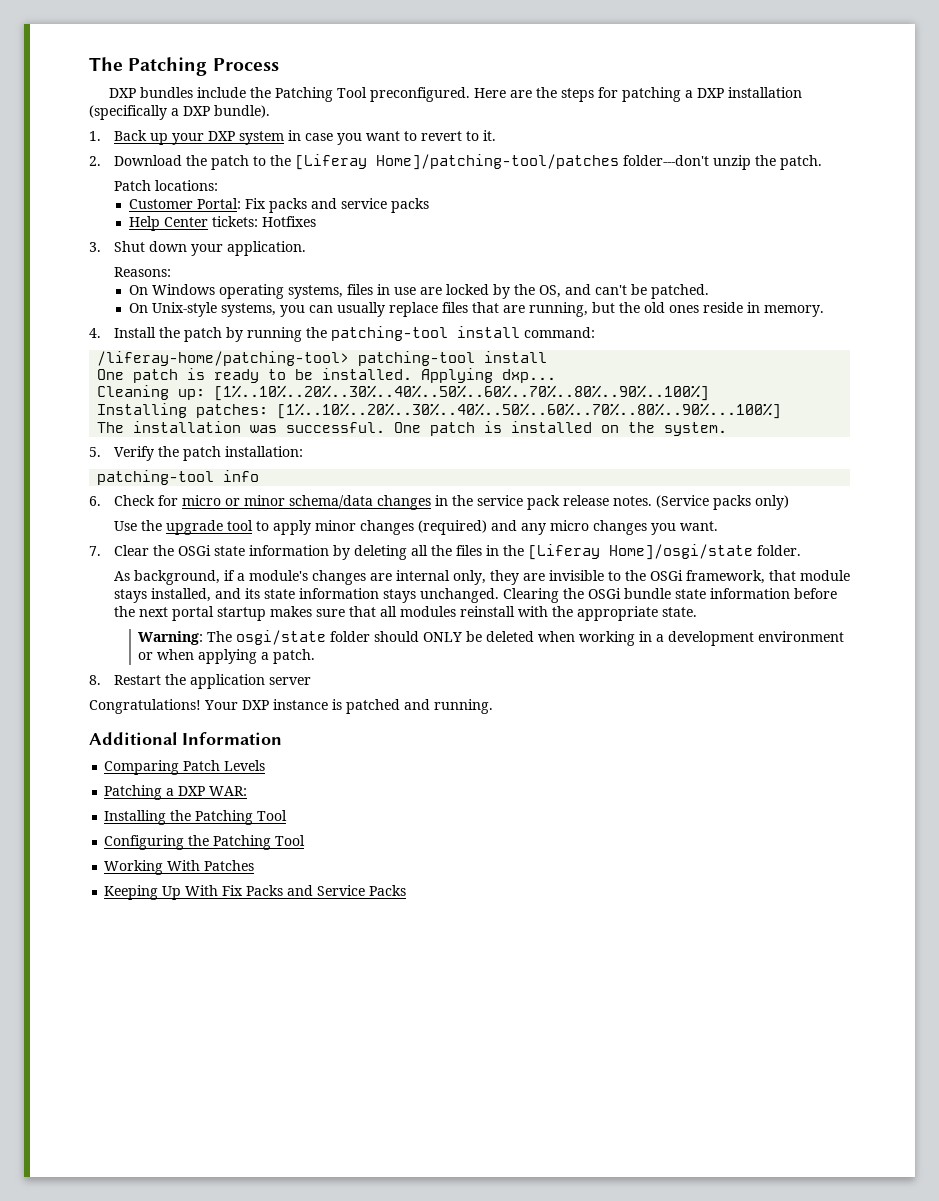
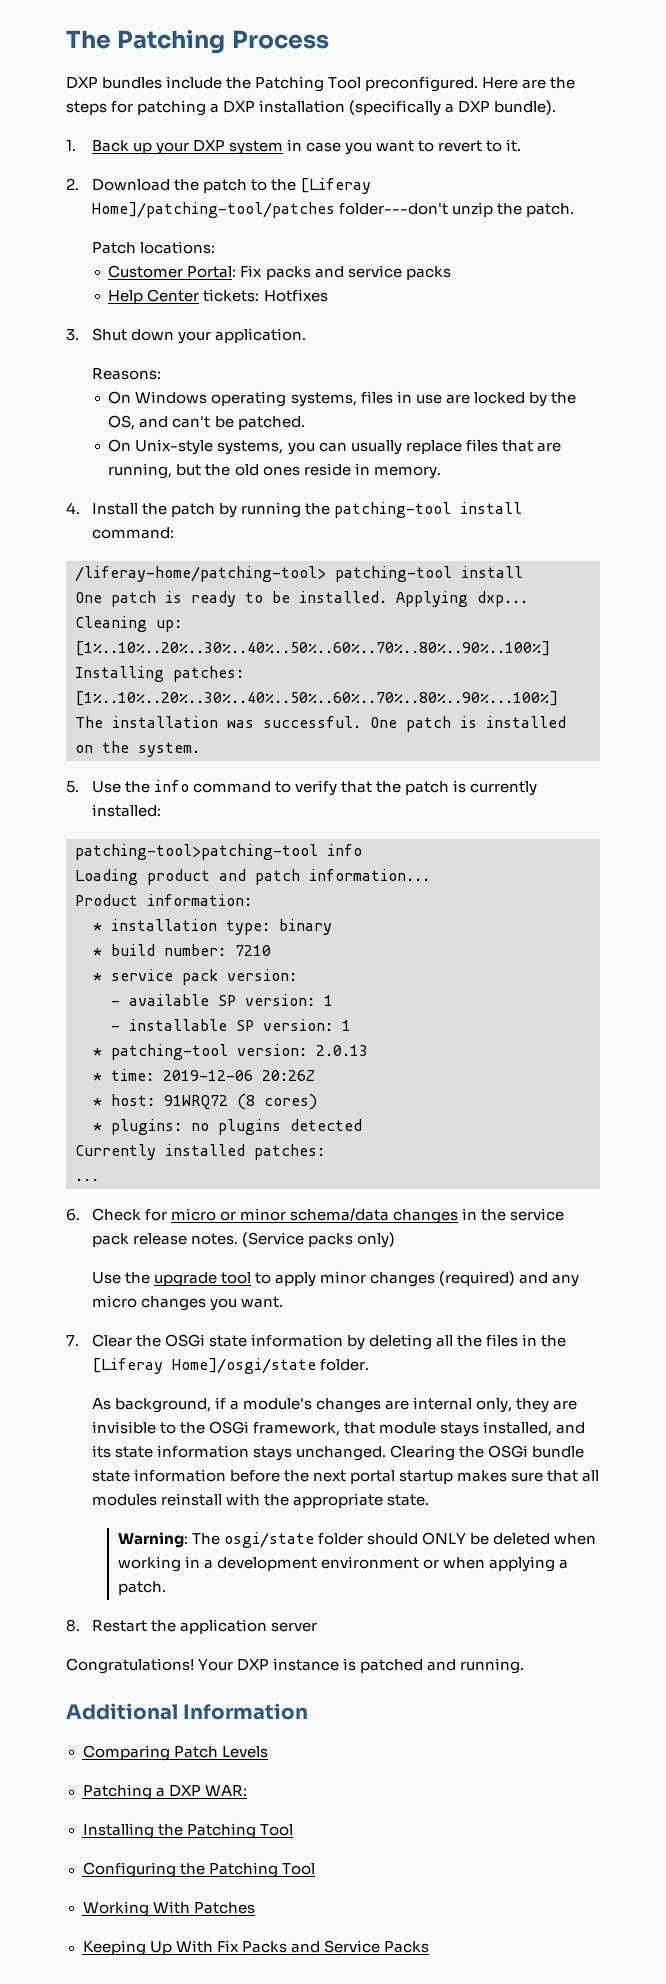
- 5. Verify the patch installation:
- patching-tool info
+ 5. Use the info command to verify that the patch is currently installed:
+ patching-tool>patching-tool info
+ Loading product and patch information...
+ Product information:
+ * installation type: binary
+ * build number: 7210
+ * service pack version:
+ - available SP version: 1
+ - installable SP version: 1
+ * patching-tool version: 2.0.13
+ * time: 2019-12-06 20:26Z
+ * host: 91WRQ72 (8 cores)
+ * plugins: no plugins detected
+ Currently installed patches:
+ ...

